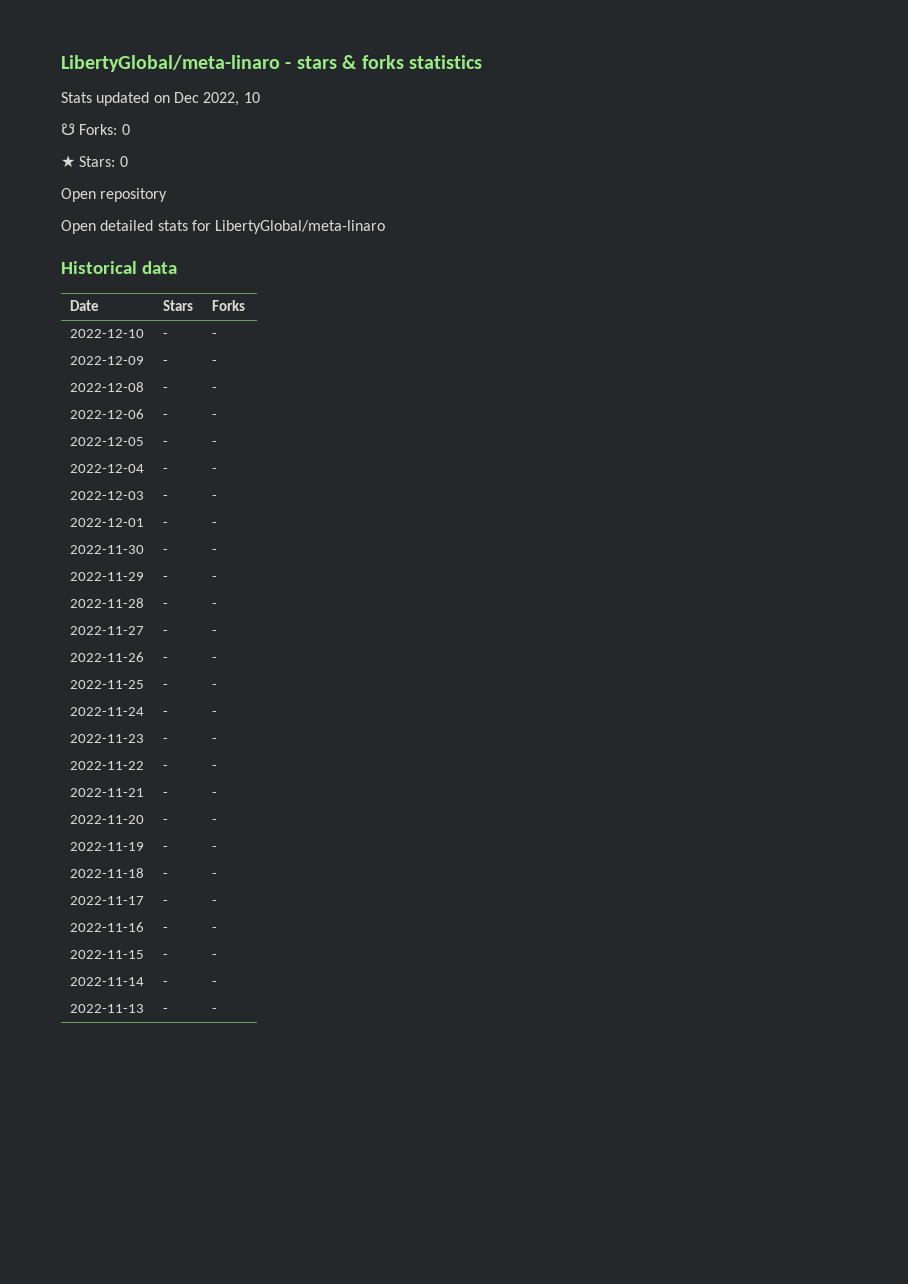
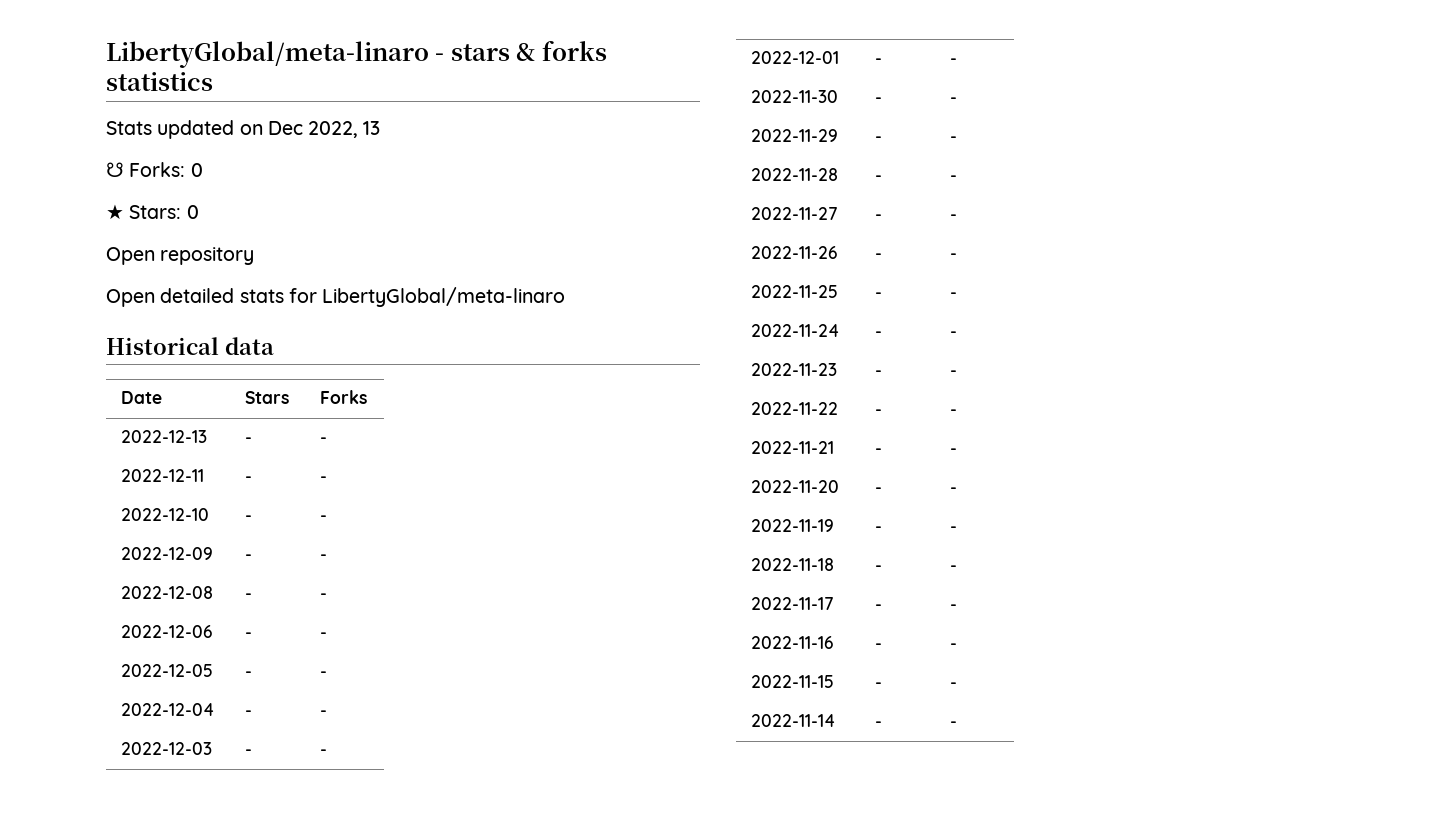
- Stats updated on Dec 2022, 10
+ Stats updated on Dec 2022, 13
+ 2022-12-13 | - | -
+ 2022-12-11 | - | -
- 2022-11-13 | - | -

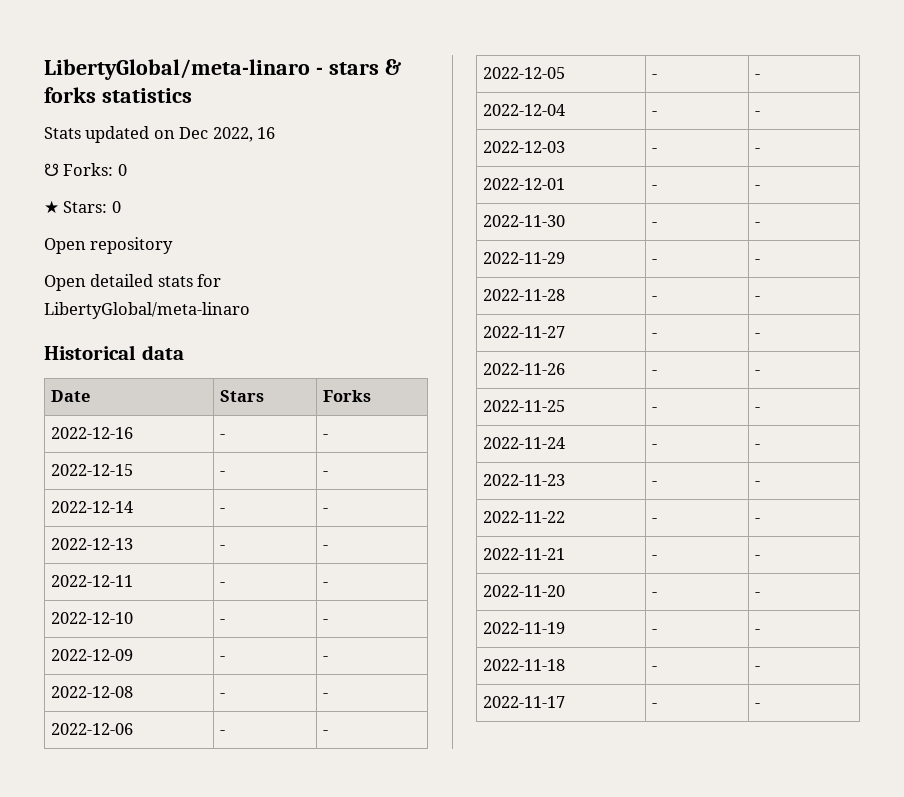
- Stats updated on Dec 2022, 13
+ Stats updated on Dec 2022, 16
+ 2022-12-16 | - | -
+ 2022-12-15 | - | -
+ 2022-12-14 | - | -
- 2022-11-16 | - | -
- 2022-11-15 | - | -
- 2022-11-14 | - | -

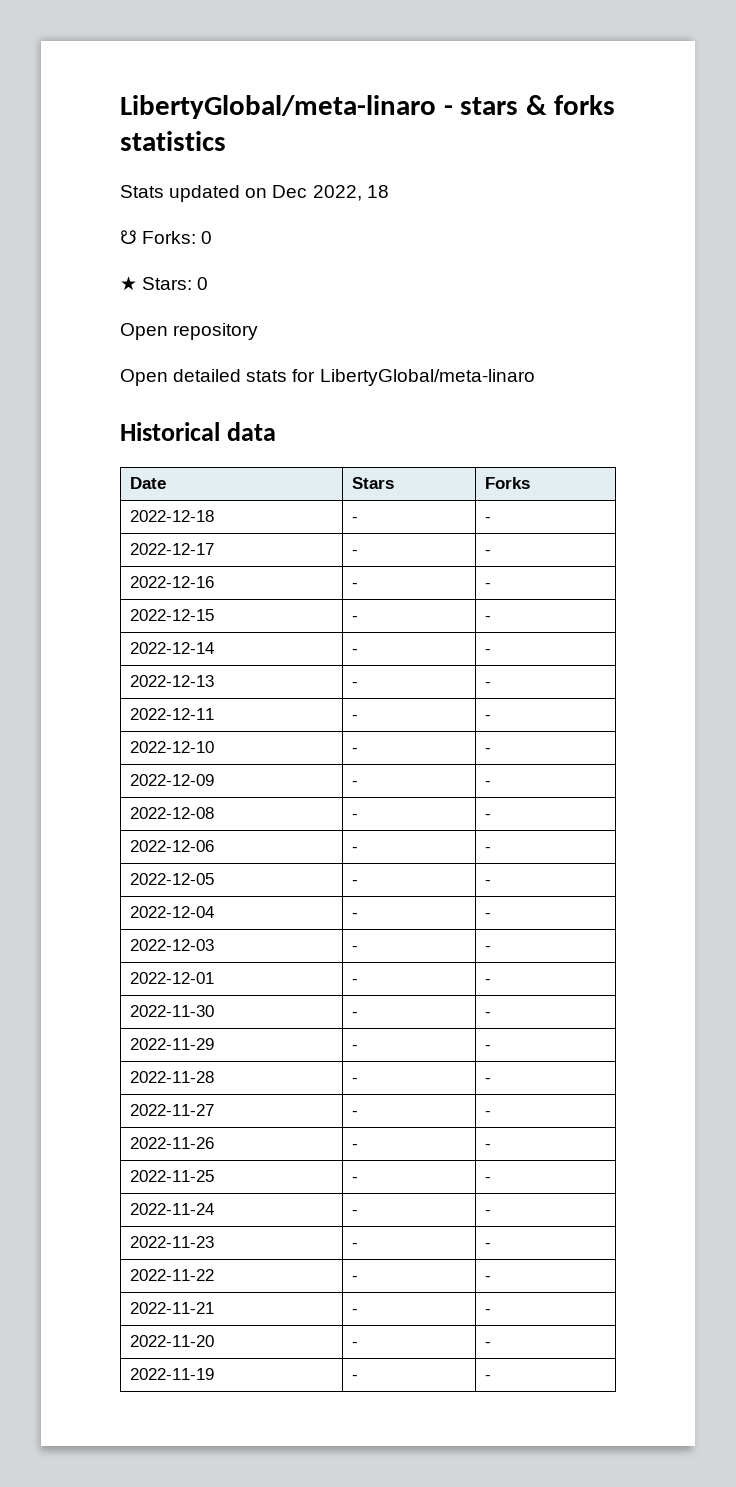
- Stats updated on Dec 2022, 16
+ Stats updated on Dec 2022, 18
+ 2022-12-18 | - | -
+ 2022-12-17 | - | -
- 2022-11-18 | - | -
- 2022-11-17 | - | -

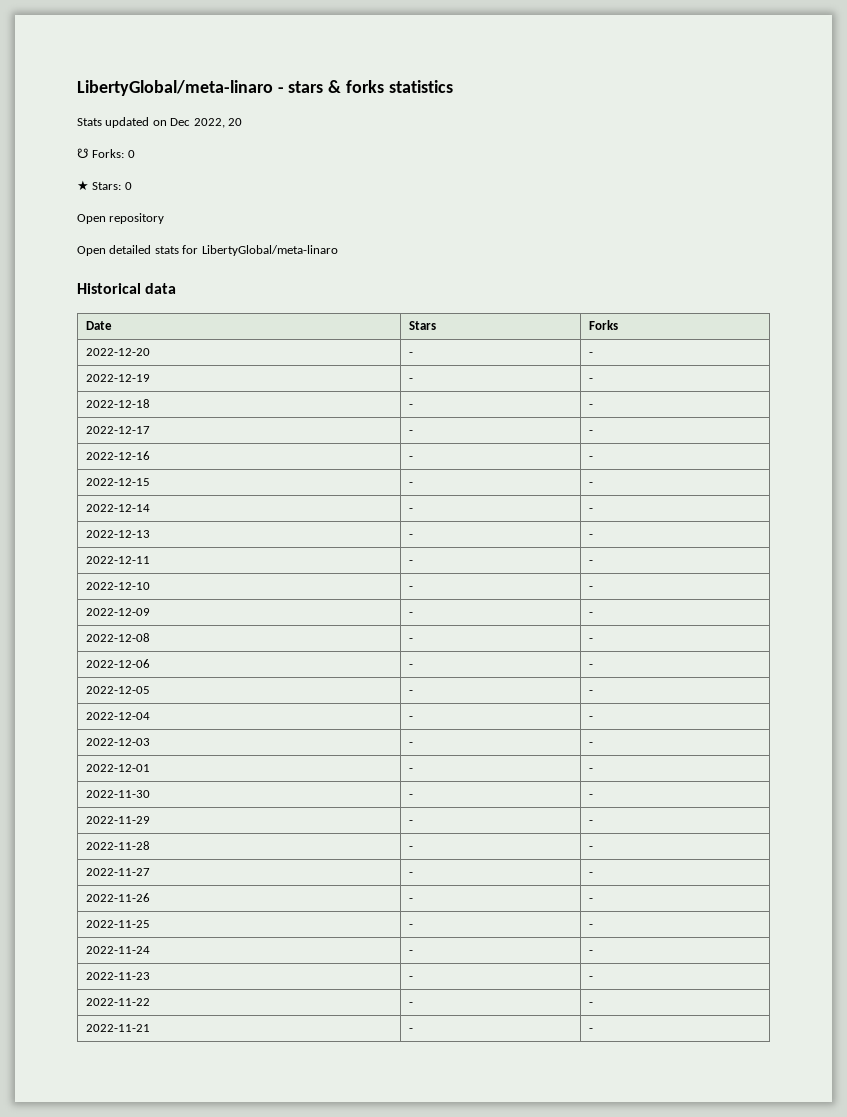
- Stats updated on Dec 2022, 18
+ Stats updated on Dec 2022, 20
+ 2022-12-20 | - | -
+ 2022-12-19 | - | -
- 2022-11-20 | - | -
- 2022-11-19 | - | -

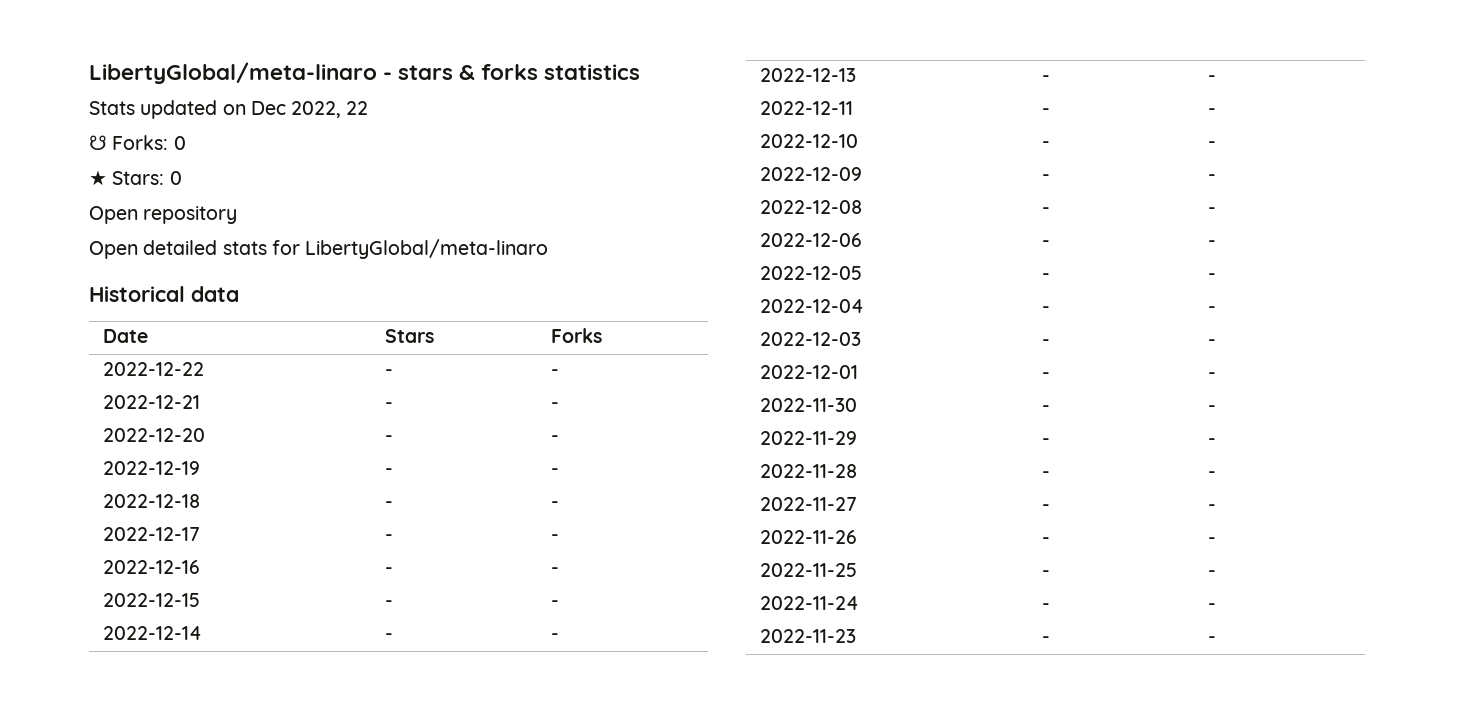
- Stats updated on Dec 2022, 20
+ Stats updated on Dec 2022, 22
+ 2022-12-22 | - | -
+ 2022-12-21 | - | -
- 2022-11-22 | - | -
- 2022-11-21 | - | -

